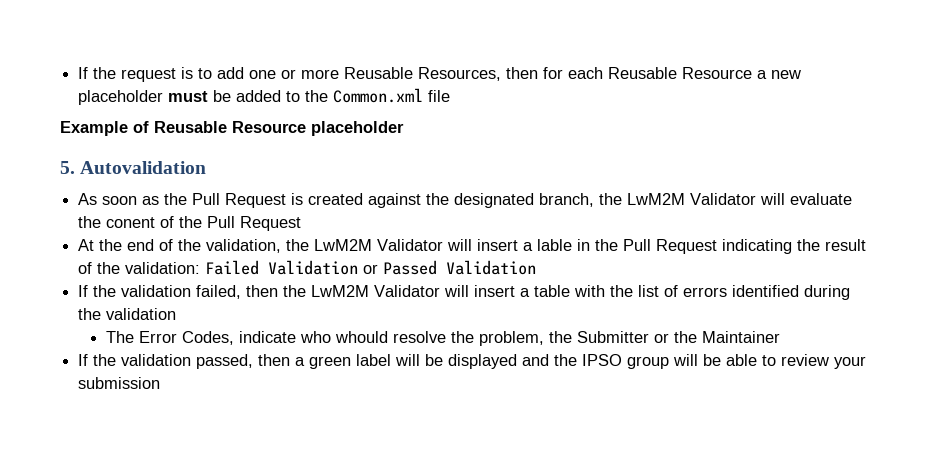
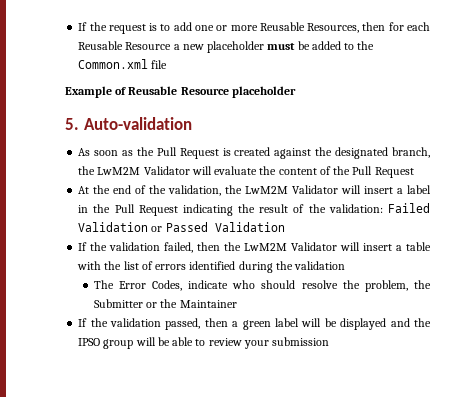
- 5. Autovalidation
+ 5. Auto-validation
- As soon as the Pull Request is created against the designated branch, the LwM2M Validator will evaluate the conent of the Pull Request
+ As soon as the Pull Request is created against the designated branch, the LwM2M Validator will evaluate the content of the Pull Request
- At the end of the validation, the LwM2M Validator will insert a lable in the Pull Request indicating the result of the validation: Failed Validation or Passed Validation
+ At the end of the validation, the LwM2M Validator will insert a label in the Pull Request indicating the result of the validation: Failed Validation or Passed Validation
- The Error Codes, indicate who whould resolve the problem, the Submitter or the Maintainer
+ The Error Codes, indicate who should resolve the problem, the Submitter or the Maintainer

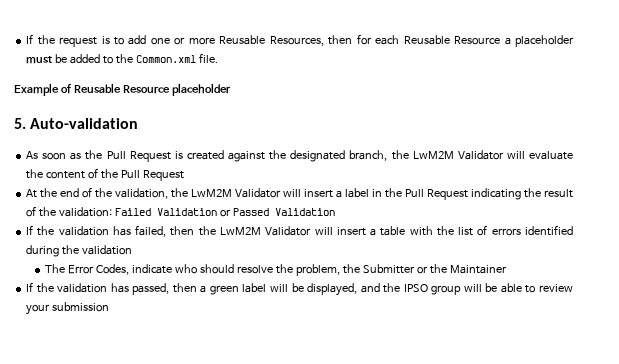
- If the request is to add one or more Reusable Resources, then for each Reusable Resource a new placeholder must be added to the Common.xml file
+ If the request is to add one or more Reusable Resources, then for each Reusable Resource a placeholder must be added to the Common.xml file.
- If the validation failed, then the LwM2M Validator will insert a table with the list of errors identified during the validation
+ If the validation has failed, then the LwM2M Validator will insert a table with the list of errors identified during the validation
- If the validation passed, then a green label will be displayed and the IPSO group will be able to review your submission
+ If the validation has passed, then a green label will be displayed, and the IPSO group will be able to review your submission

